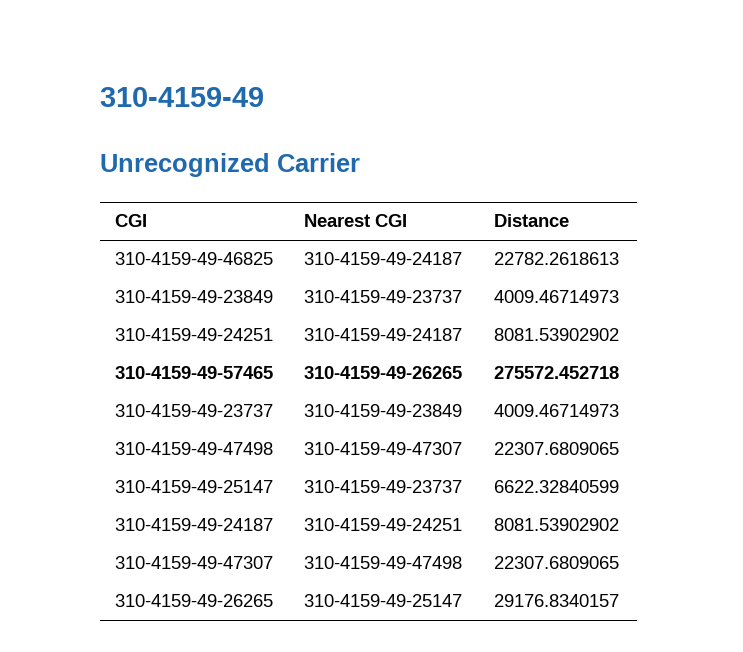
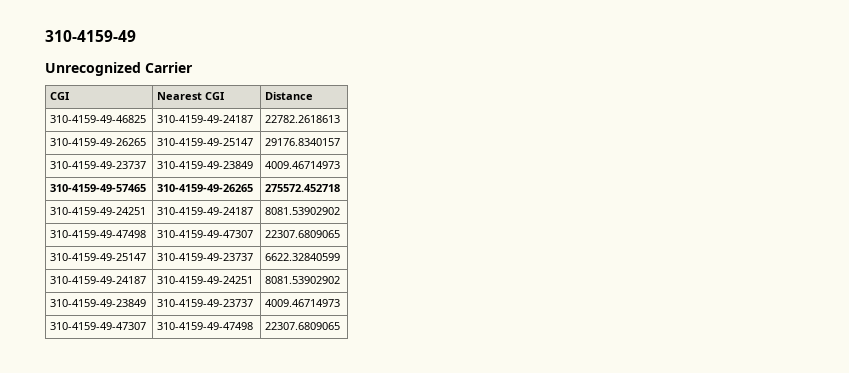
- 310-4159-49-23849 | 310-4159-49-23737 | 4009.46714973
- 310-4159-49-24251 | 310-4159-49-24187 | 8081.53902902
+ 310-4159-49-26265 | 310-4159-49-25147 | 29176.8340157
+ 310-4159-49-23737 | 310-4159-49-23849 | 4009.46714973
- 310-4159-49-23737 | 310-4159-49-23849 | 4009.46714973
+ 310-4159-49-24251 | 310-4159-49-24187 | 8081.53902902
+ 310-4159-49-23849 | 310-4159-49-23737 | 4009.46714973
- 310-4159-49-26265 | 310-4159-49-25147 | 29176.8340157

